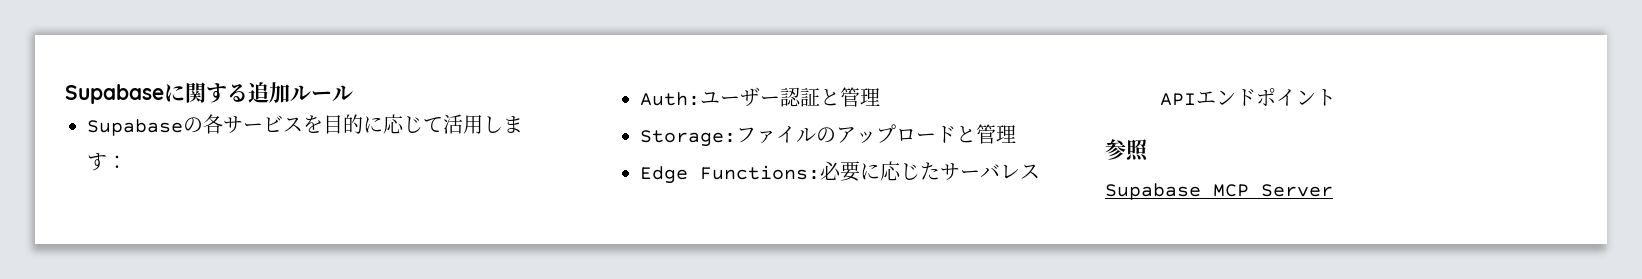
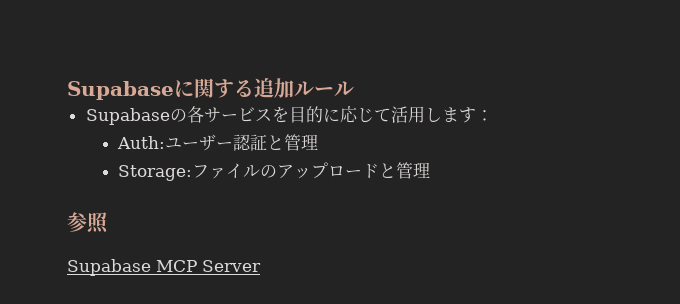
- Edge Functions:必要に応じたサーバレスAPIエンドポイント

